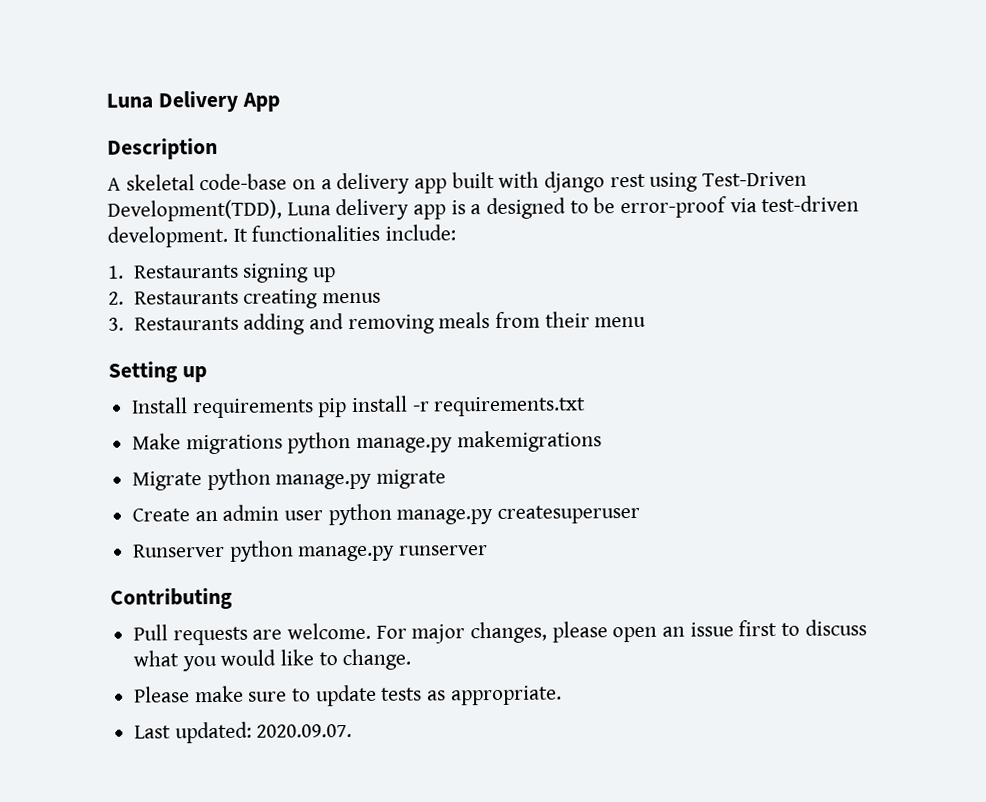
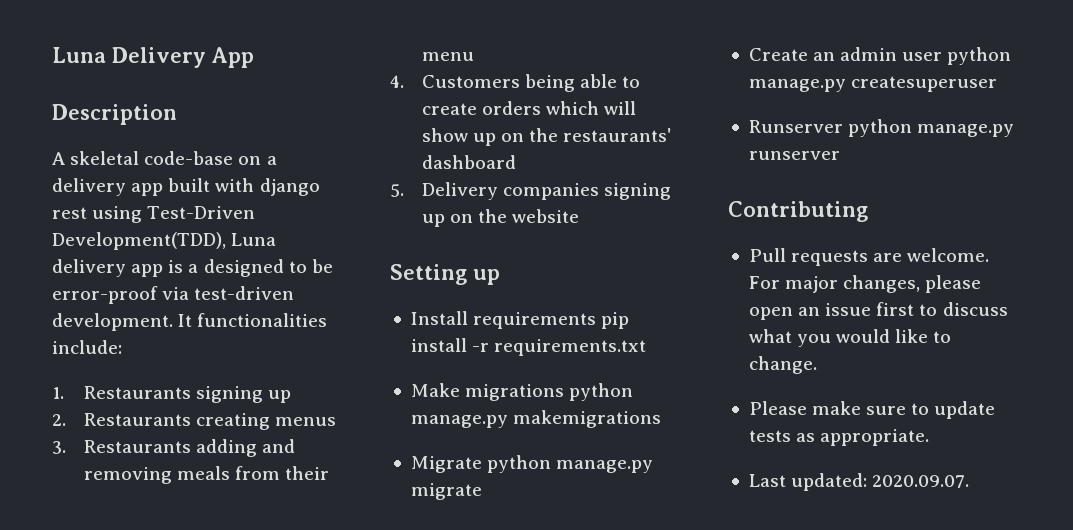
+ 4. Customers being able to create orders which will show up on the restaurants' dashboard
+ 5. Delivery companies signing up on the website

